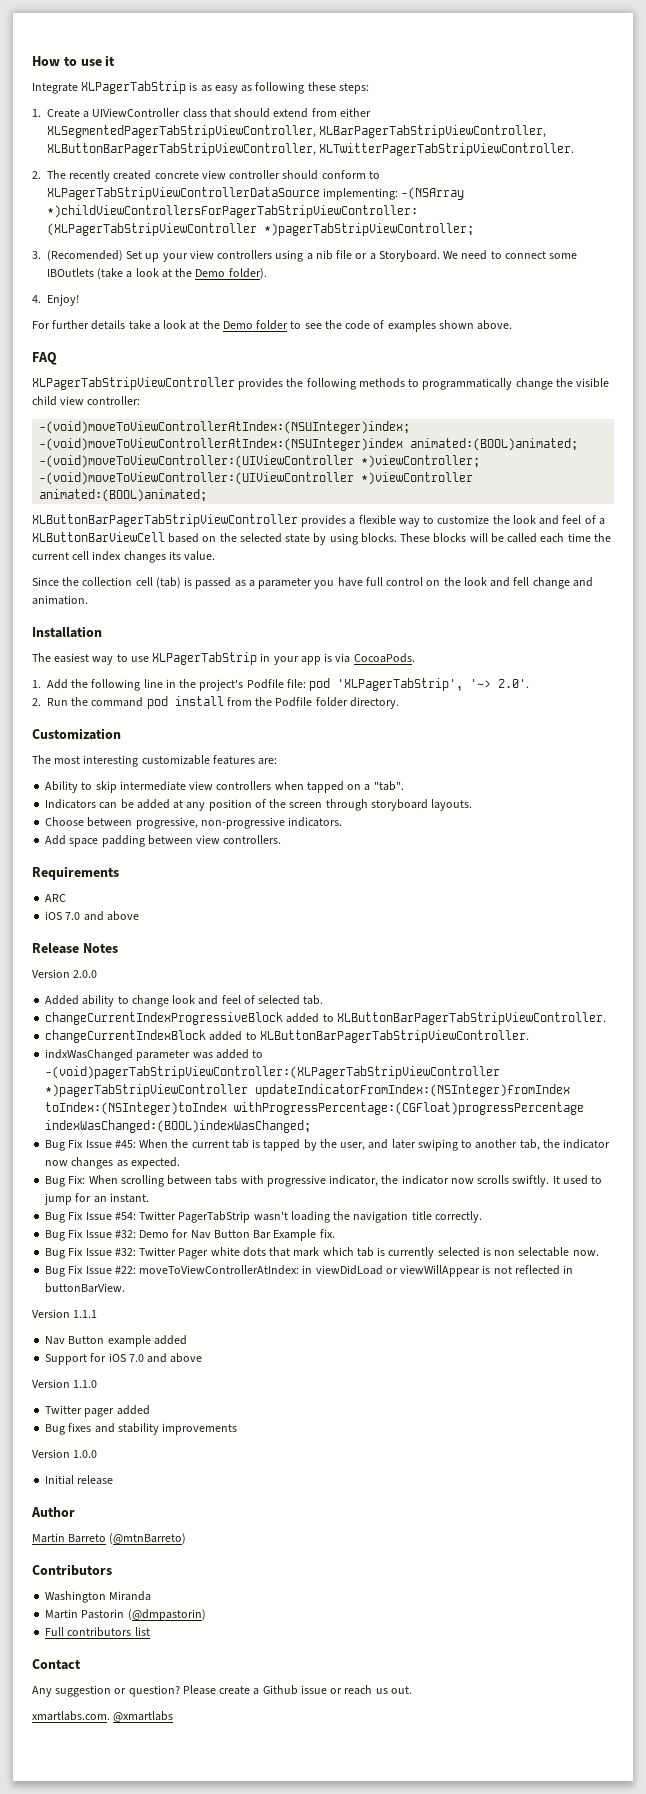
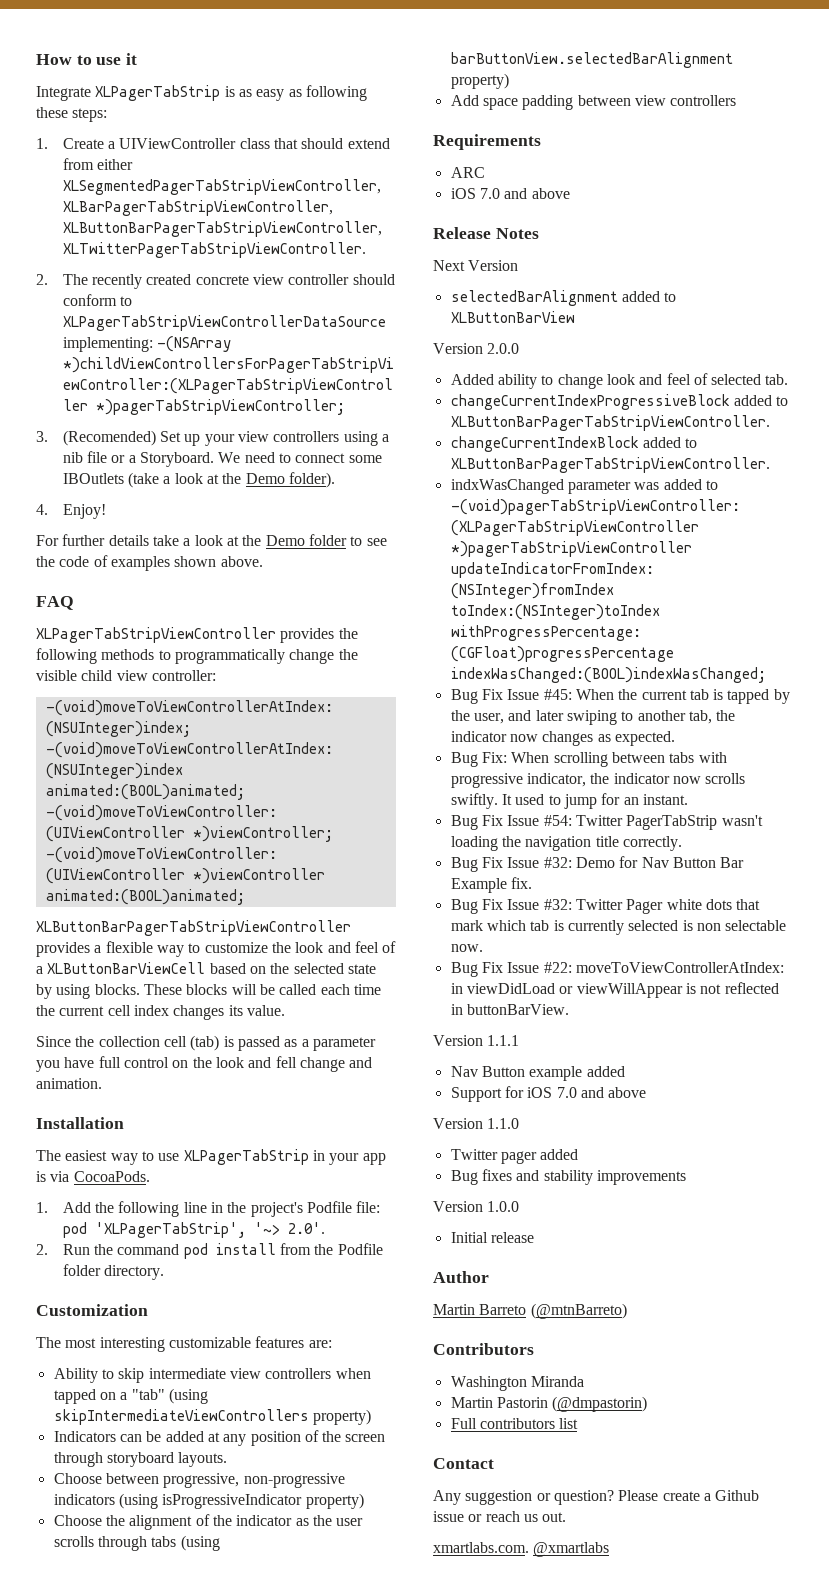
- Ability to skip intermediate view controllers when tapped on a "tab".
+ Ability to skip intermediate view controllers when tapped on a "tab" (using skipIntermediateViewControllers property)
- Choose between progressive, non-progressive indicators.
+ Choose between progressive, non-progressive indicators (using isProgressiveIndicator property)
+ Choose the alignment of the indicator as the user scrolls through tabs (using barButtonView.selectedBarAlignment property)
- Add space padding between view controllers.
+ Add space padding between view controllers
+ Next Version
+ selectedBarAlignment added to XLButtonBarView

